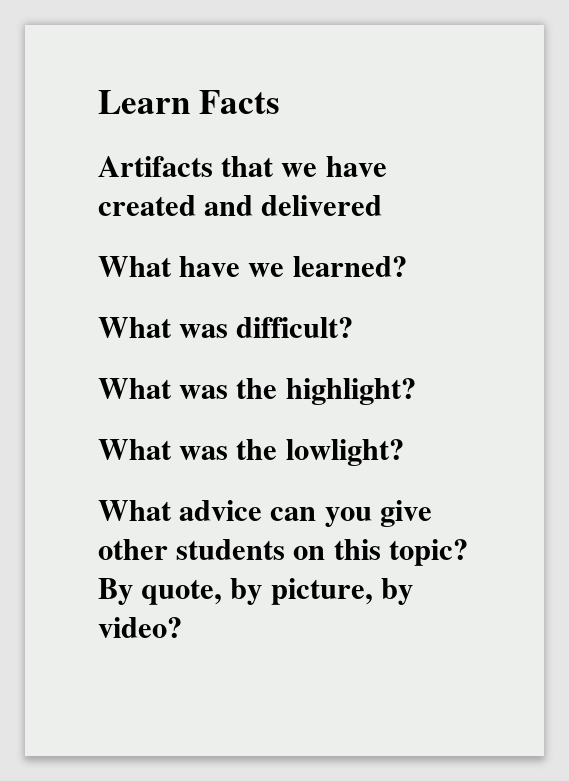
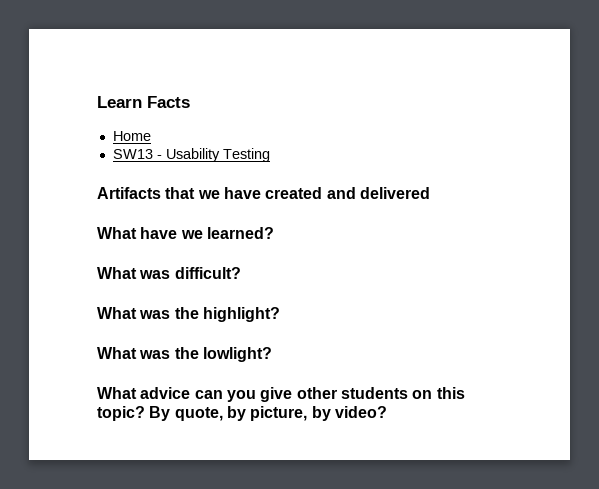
+ Home
+ SW13 - Usability Testing

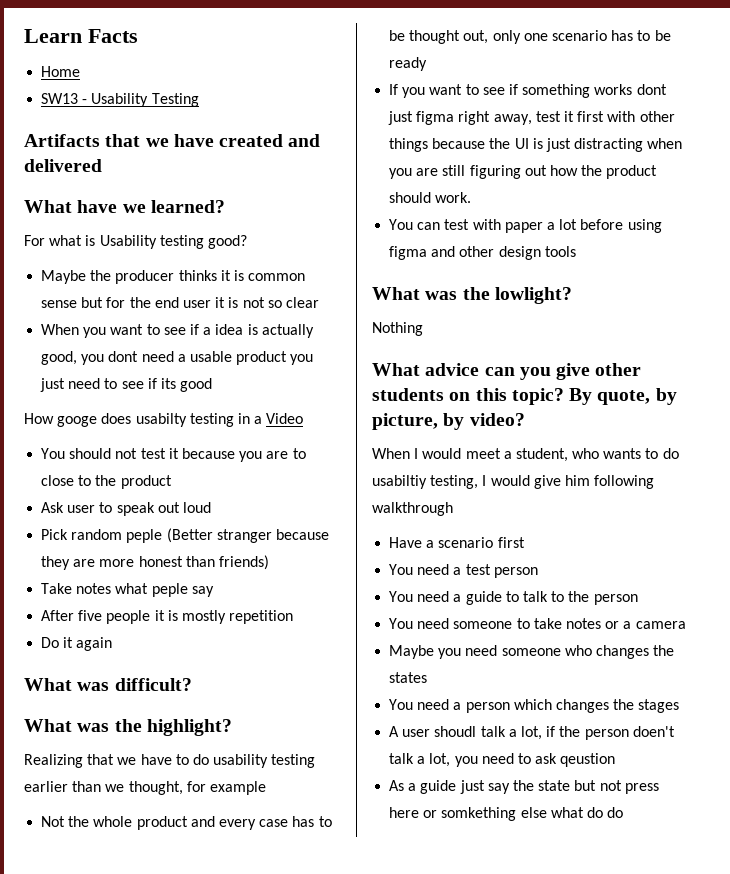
+ For what is Usability testing good?
+ Maybe the producer thinks it is common sense but for the end user it is not so clear
+ When you want to see if a idea is actually good, you dont need a usable product you just need to see if its good
+ How googe does usabilty testing in a Video
+ You should not test it because you are to close to the product
+ Ask user to speak out loud
+ Pick random peple (Better stranger because they are more honest than friends)
+ Take notes what peple say
+ After five people it is mostly repetition
+ Do it again
+ Realizing that we have to do usability testing earlier than we thought, for example
+ Not the whole product and every case has to be thought out, only one scenario has to be ready
+ If you want to see if something works dont just figma right away, test it first with other things because the UI is just distracting when you are still figuring out how the product should work.
+ You can test with paper a lot before using figma and other design tools
+ Nothing
+ When I would meet a student, who wants to do usabiltiy testing, I would give him following walkthrough
+ Have a scenario first
+ You need a test person
+ You need a guide to talk to the person
+ You need someone to take notes or a camera
+ Maybe you need someone who changes the states
+ You need a person which changes the stages
+ A user shoudl talk a lot, if the person doen't talk a lot, you need to ask qeustion
+ As a guide just say the state but not press here or somkething else what do do

